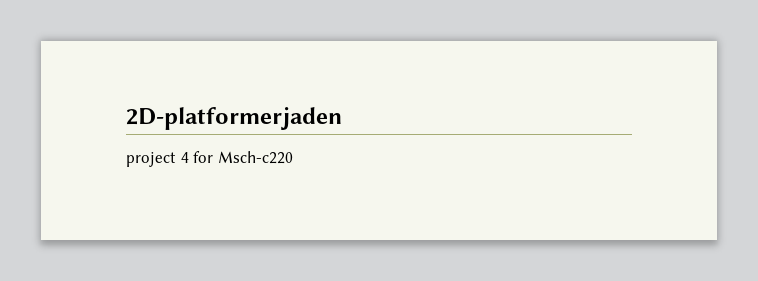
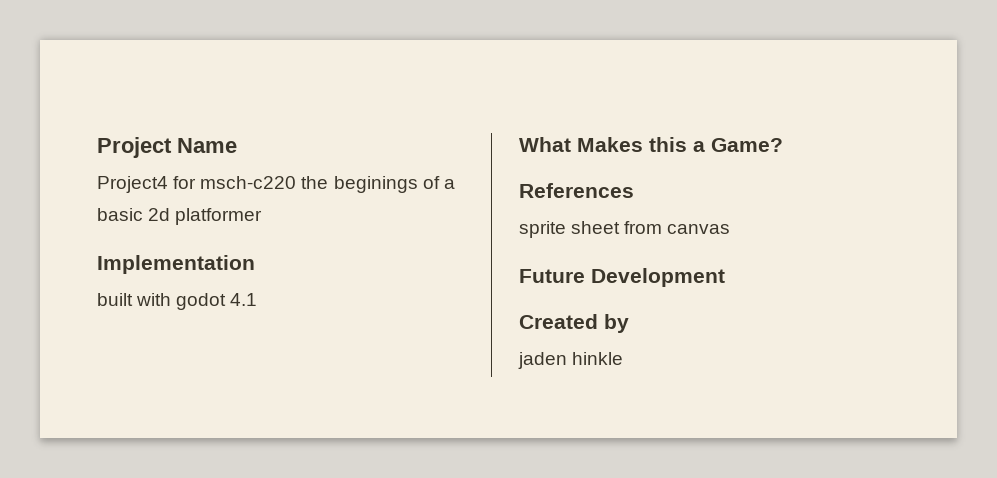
- 2D-platformerjaden
- project 4 for Msch-c220
+ Project Name
+ Project4 for msch-c220 the beginings of a basic 2d platformer
+ Implementation
+ built with godot 4.1
+ What Makes this a Game?
+ References
+ sprite sheet from canvas
+ Future Development
+ Created by
+ jaden hinkle

